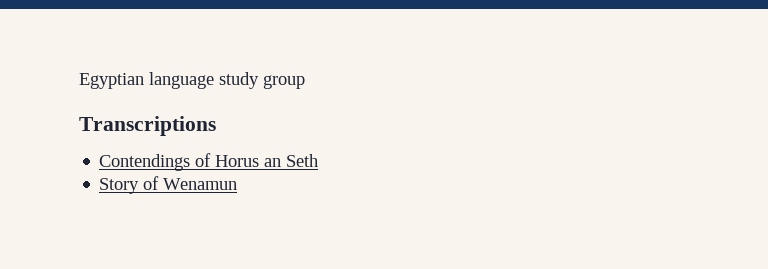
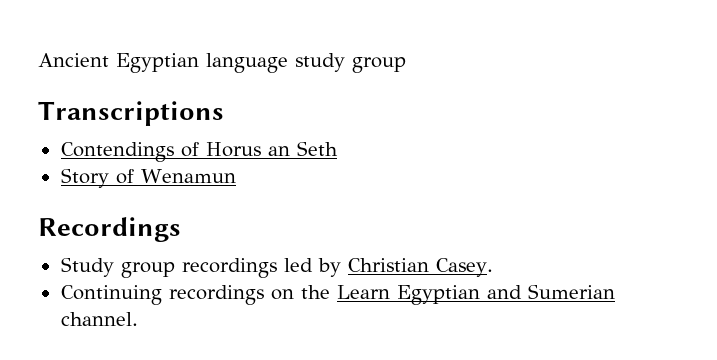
- Egyptian language study group
+ Ancient Egyptian language study group
+ Recordings
+ Study group recordings led by Christian Casey.
+ Continuing recordings on the Learn Egyptian and Sumerian channel.

